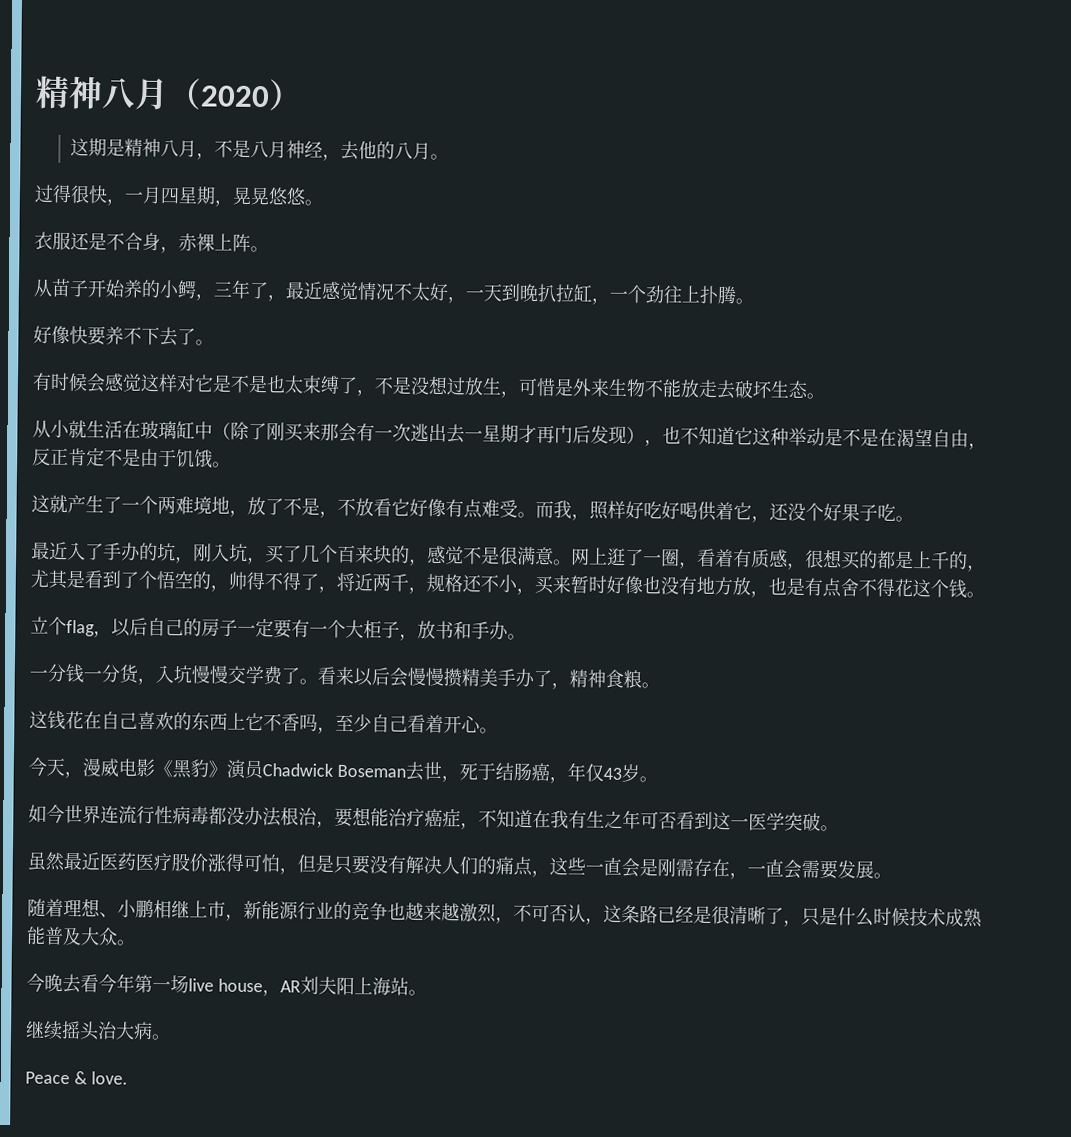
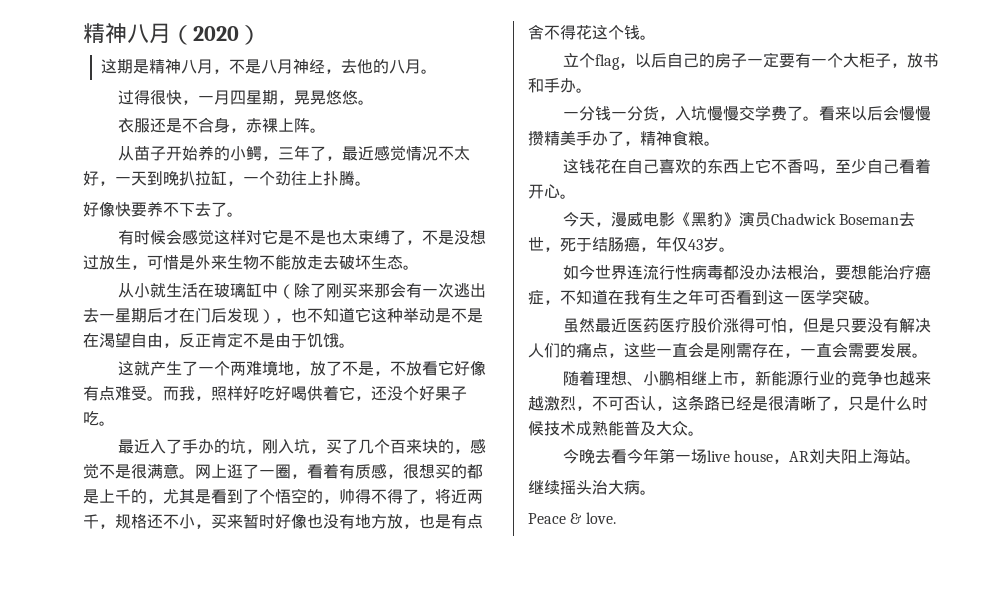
- 从小就生活在玻璃缸中（除了刚买来那会有一次逃出去一星期才再门后发现），也不知道它这种举动是不是在渴望自由，反正肯定不是由于饥饿。
+ 从小就生活在玻璃缸中（除了刚买来那会有一次逃出去一星期后才在门后发现），也不知道它这种举动是不是在渴望自由，反正肯定不是由于饥饿。

